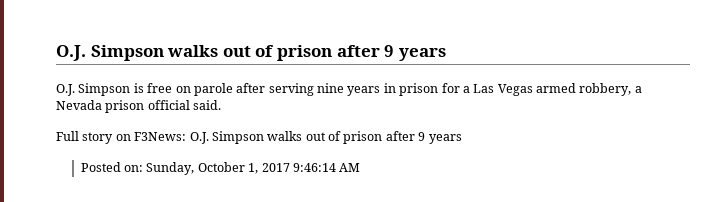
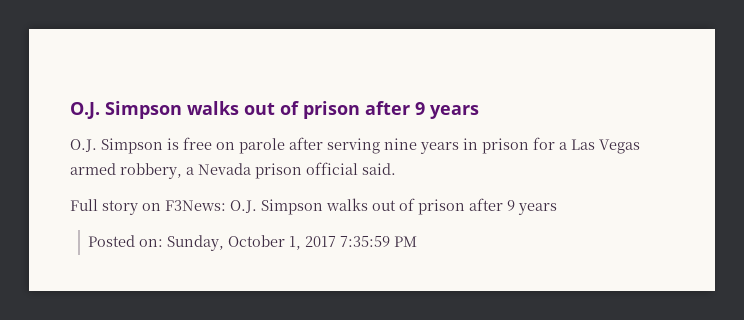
- Posted on: Sunday, October 1, 2017 9:46:14 AM
+ Posted on: Sunday, October 1, 2017 7:35:59 PM

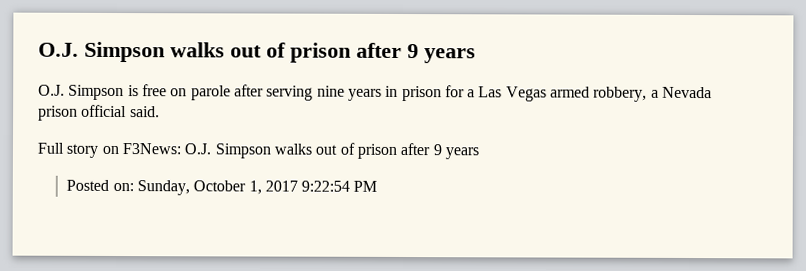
- Posted on: Sunday, October 1, 2017 7:35:59 PM
+ Posted on: Sunday, October 1, 2017 9:22:54 PM

